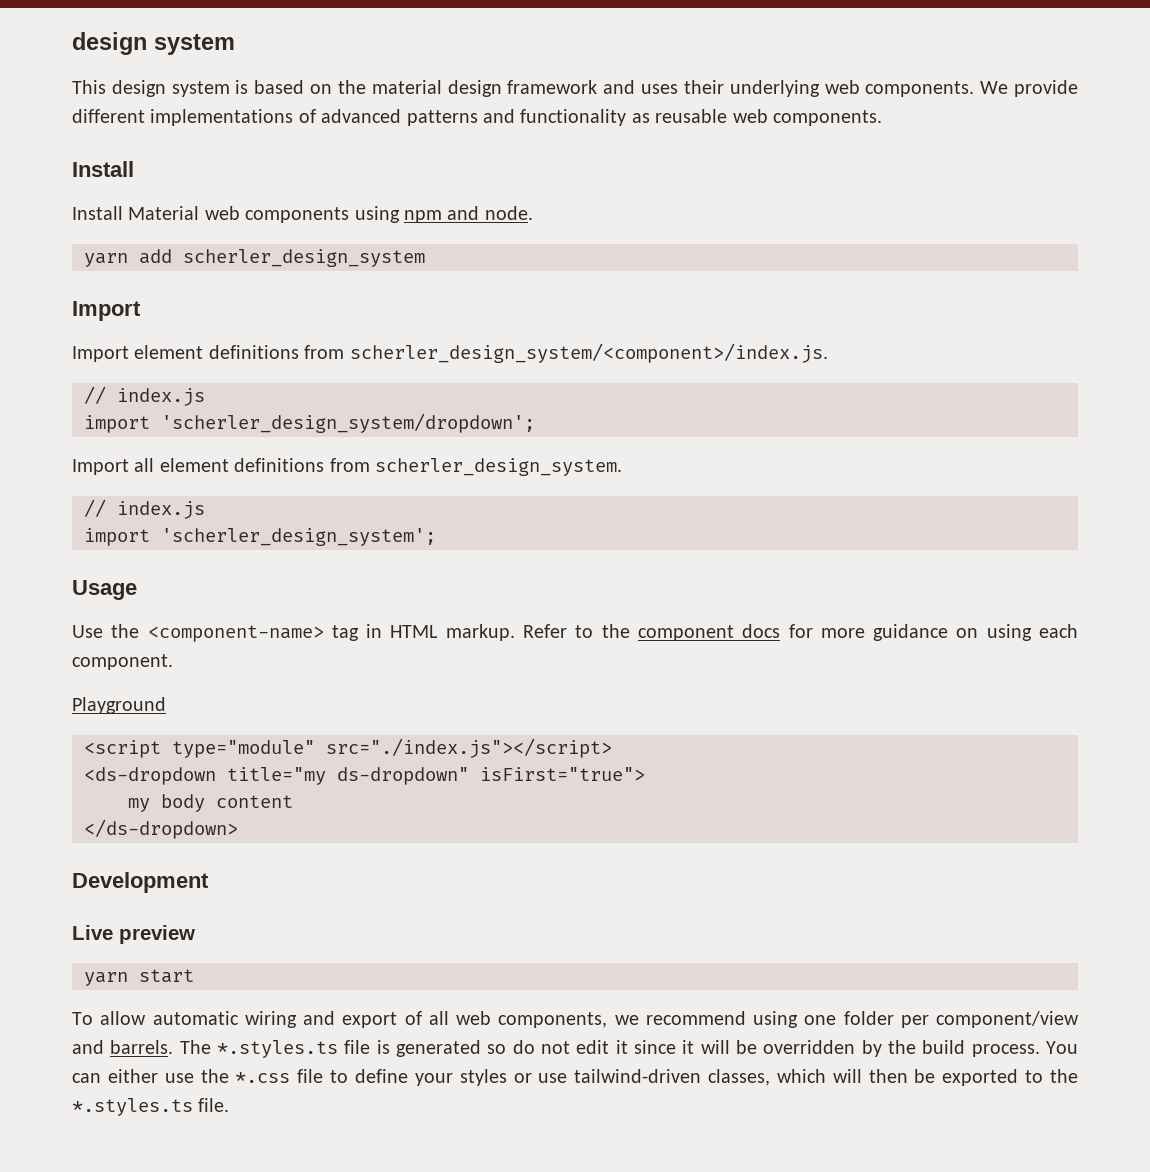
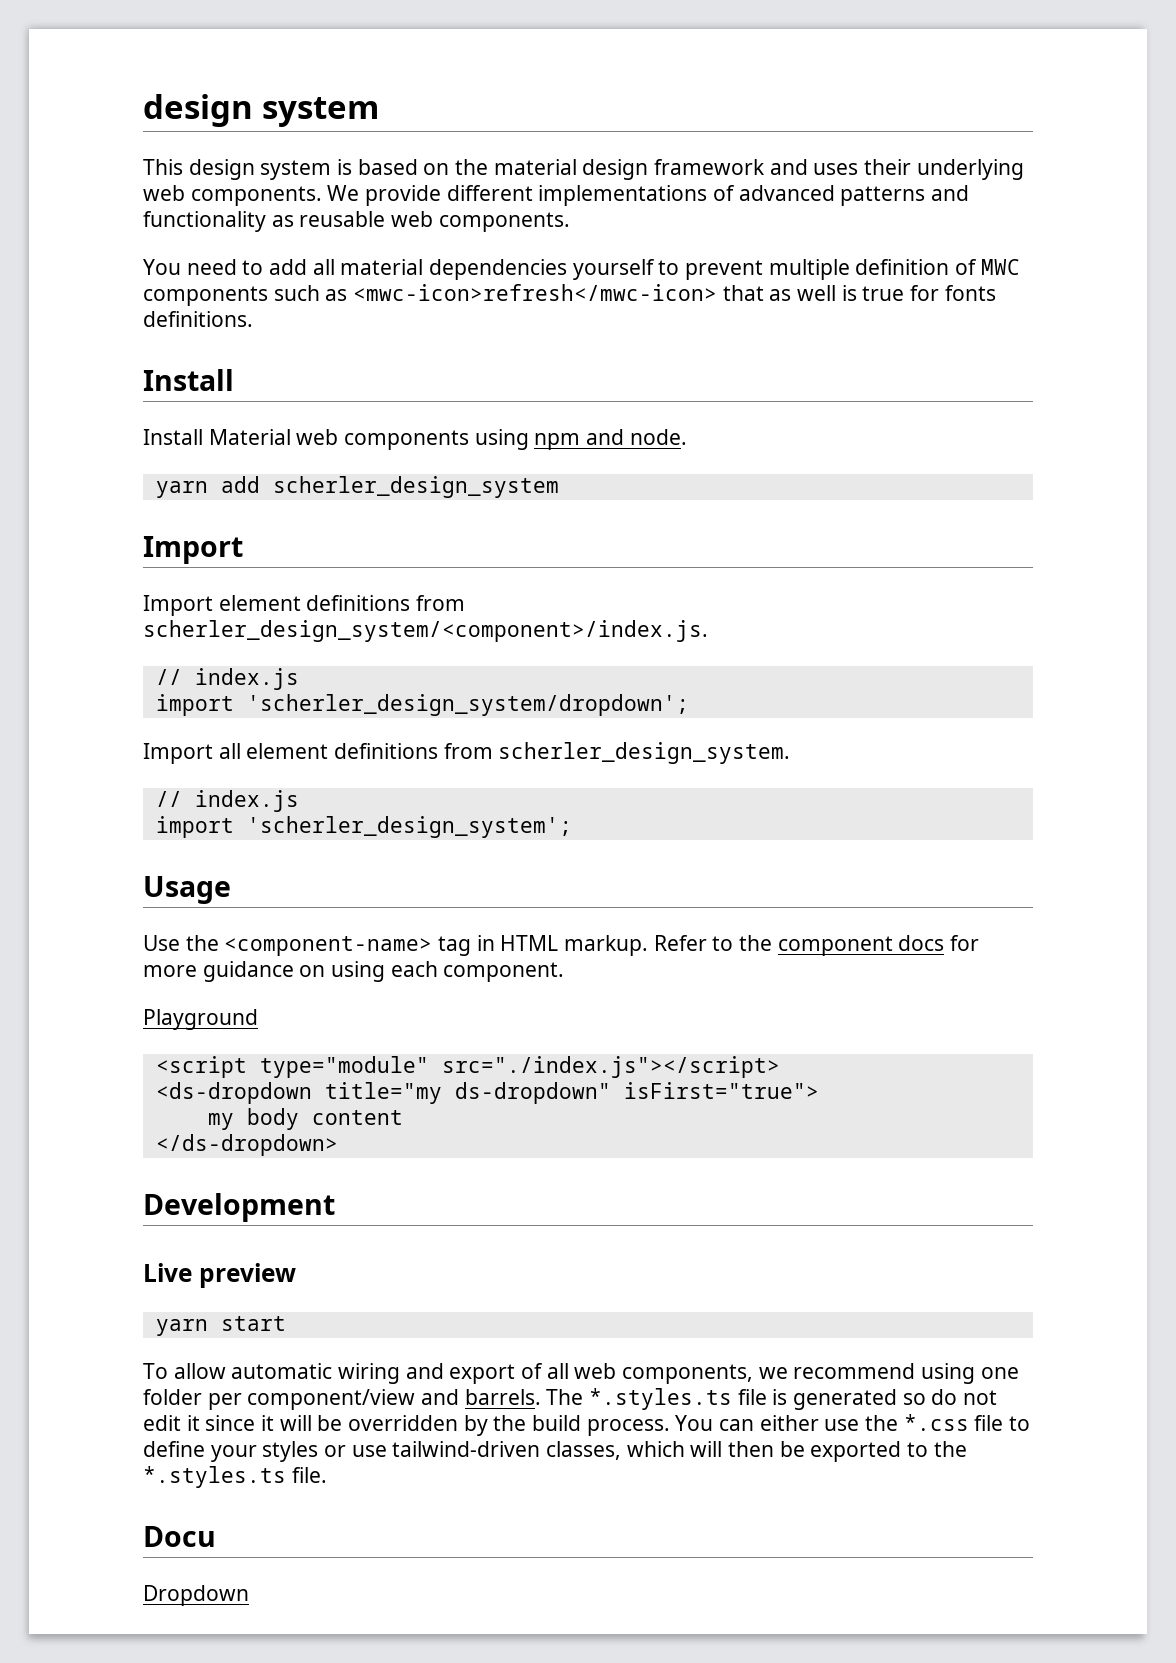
+ You need to add all material dependencies yourself to prevent multiple definition of MWC components such as <mwc-icon>refresh</mwc-icon> that as well is true for fonts definitions.
+ Docu
+ Dropdown

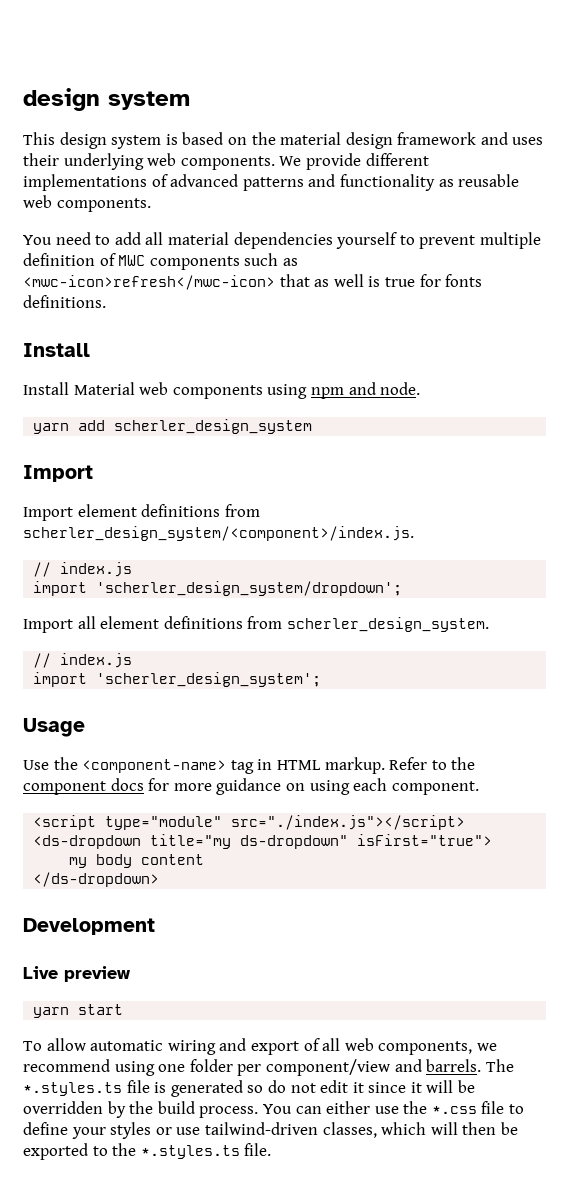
- Playground
- Docu
- Dropdown

